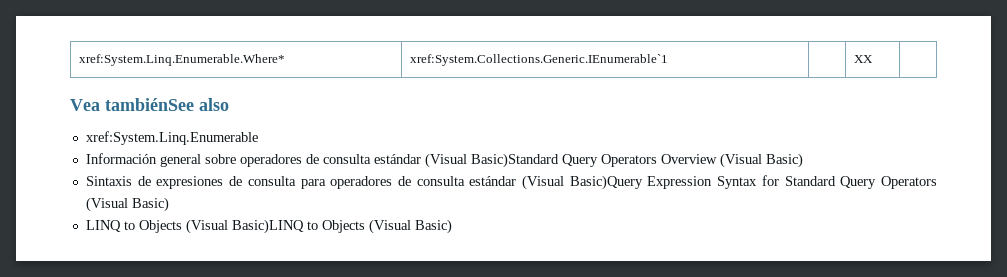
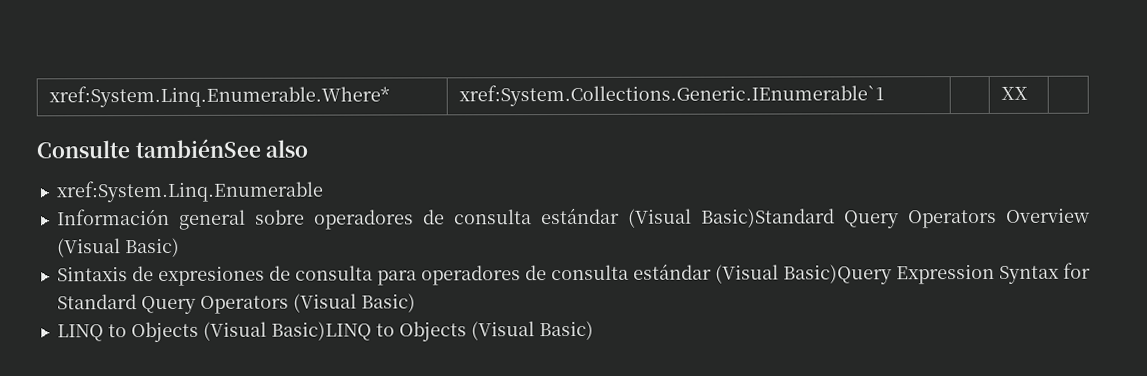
- Vea tambiénSee also
+ Consulte tambiénSee also

